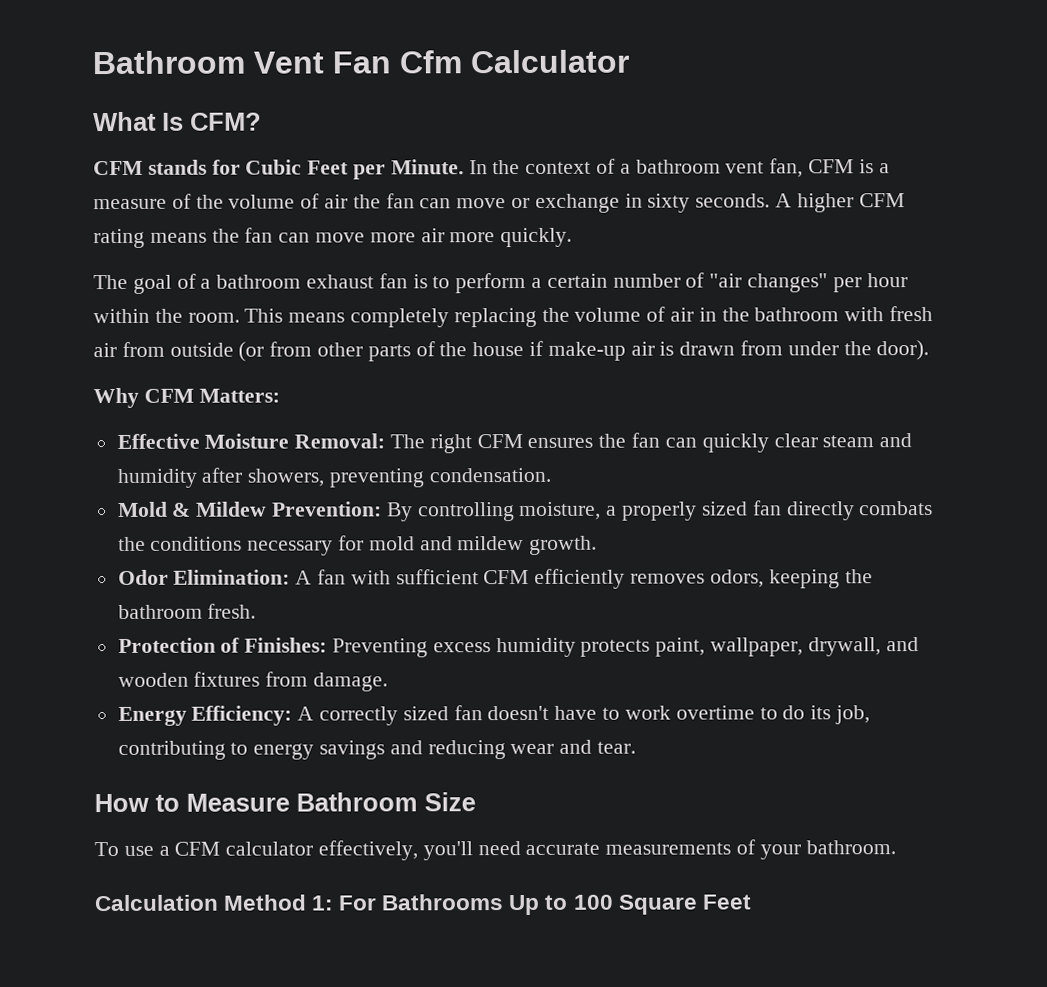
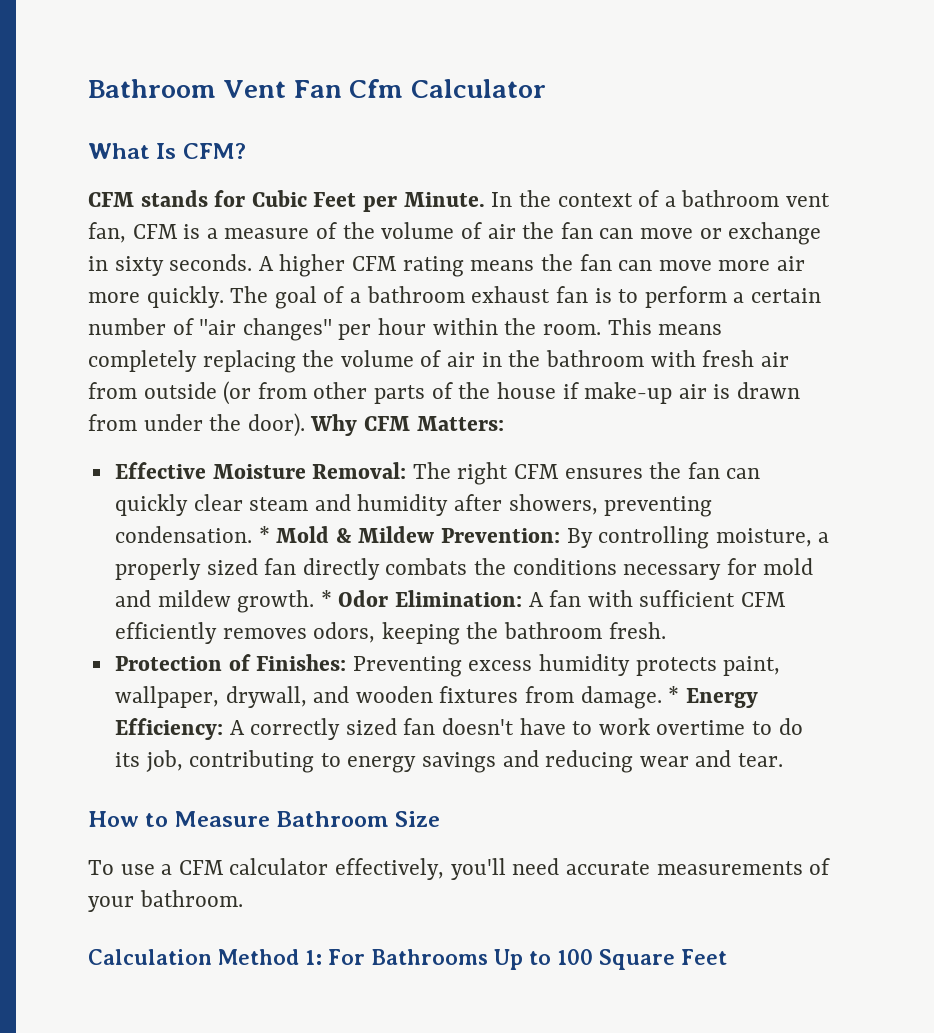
- A higher CFM rating means the fan can move more air more quickly.
- The goal of a bathroom exhaust fan is to perform a certain number of "air changes" per hour within the room.
+ A higher CFM rating means the fan can move more air more quickly. The goal of a bathroom exhaust fan is to perform a certain number of "air changes" per hour within the room.
- This means completely replacing the volume of air in the bathroom with fresh air from outside (or from other parts of the house if make-up air is drawn from under the door).
- Why CFM Matters:
+ This means completely replacing the volume of air in the bathroom with fresh air from outside (or from other parts of the house if make-up air is drawn from under the door). Why CFM Matters:
- Effective Moisture Removal: The right CFM ensures the fan can quickly clear steam and humidity after showers, preventing condensation.
- Mold & Mildew Prevention: By controlling moisture, a properly sized fan directly combats the conditions necessary for mold and mildew growth.
- Odor Elimination: A fan with sufficient CFM efficiently removes odors, keeping the bathroom fresh.
+ Effective Moisture Removal: The right CFM ensures the fan can quickly clear steam and humidity after showers, preventing condensation. * Mold & Mildew Prevention: By controlling moisture, a properly sized fan directly combats the conditions necessary for mold and mildew growth. * Odor Elimination: A fan with sufficient CFM efficiently removes odors, keeping the bathroom fresh.
- Protection of Finishes: Preventing excess humidity protects paint, wallpaper, drywall, and wooden fixtures from damage.
- Energy Efficiency: A correctly sized fan doesn't have to work overtime to do its job, contributing to energy savings and reducing wear and tear.
+ Protection of Finishes: Preventing excess humidity protects paint, wallpaper, drywall, and wooden fixtures from damage. * Energy Efficiency: A correctly sized fan doesn't have to work overtime to do its job, contributing to energy savings and reducing wear and tear.

